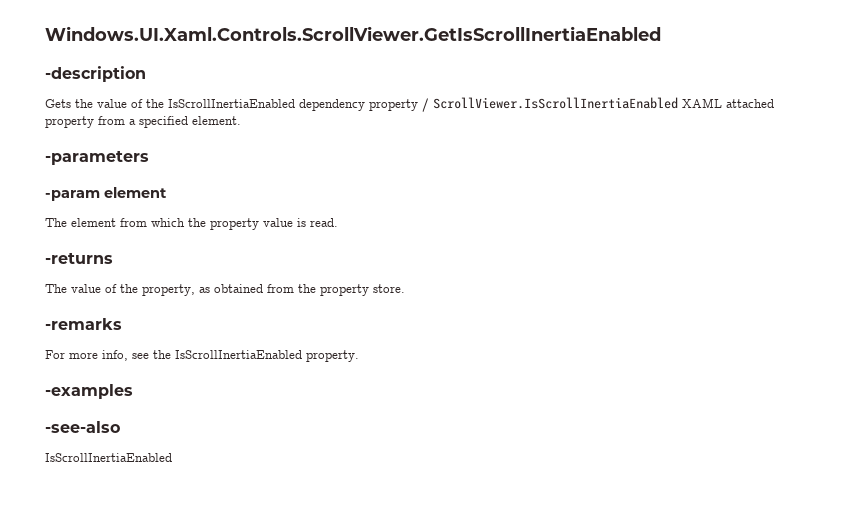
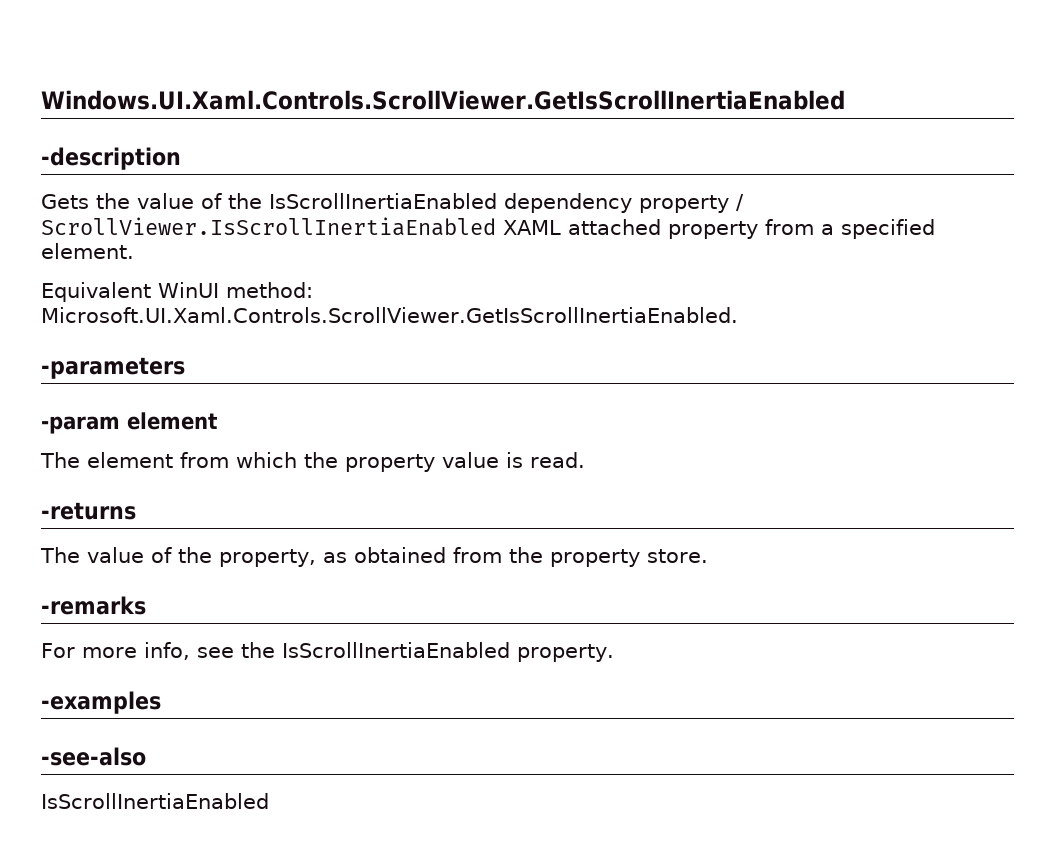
+ Equivalent WinUI method: Microsoft.UI.Xaml.Controls.ScrollViewer.GetIsScrollInertiaEnabled.

